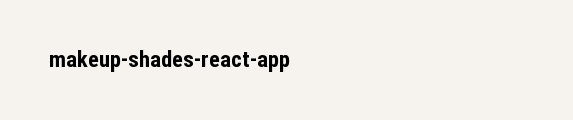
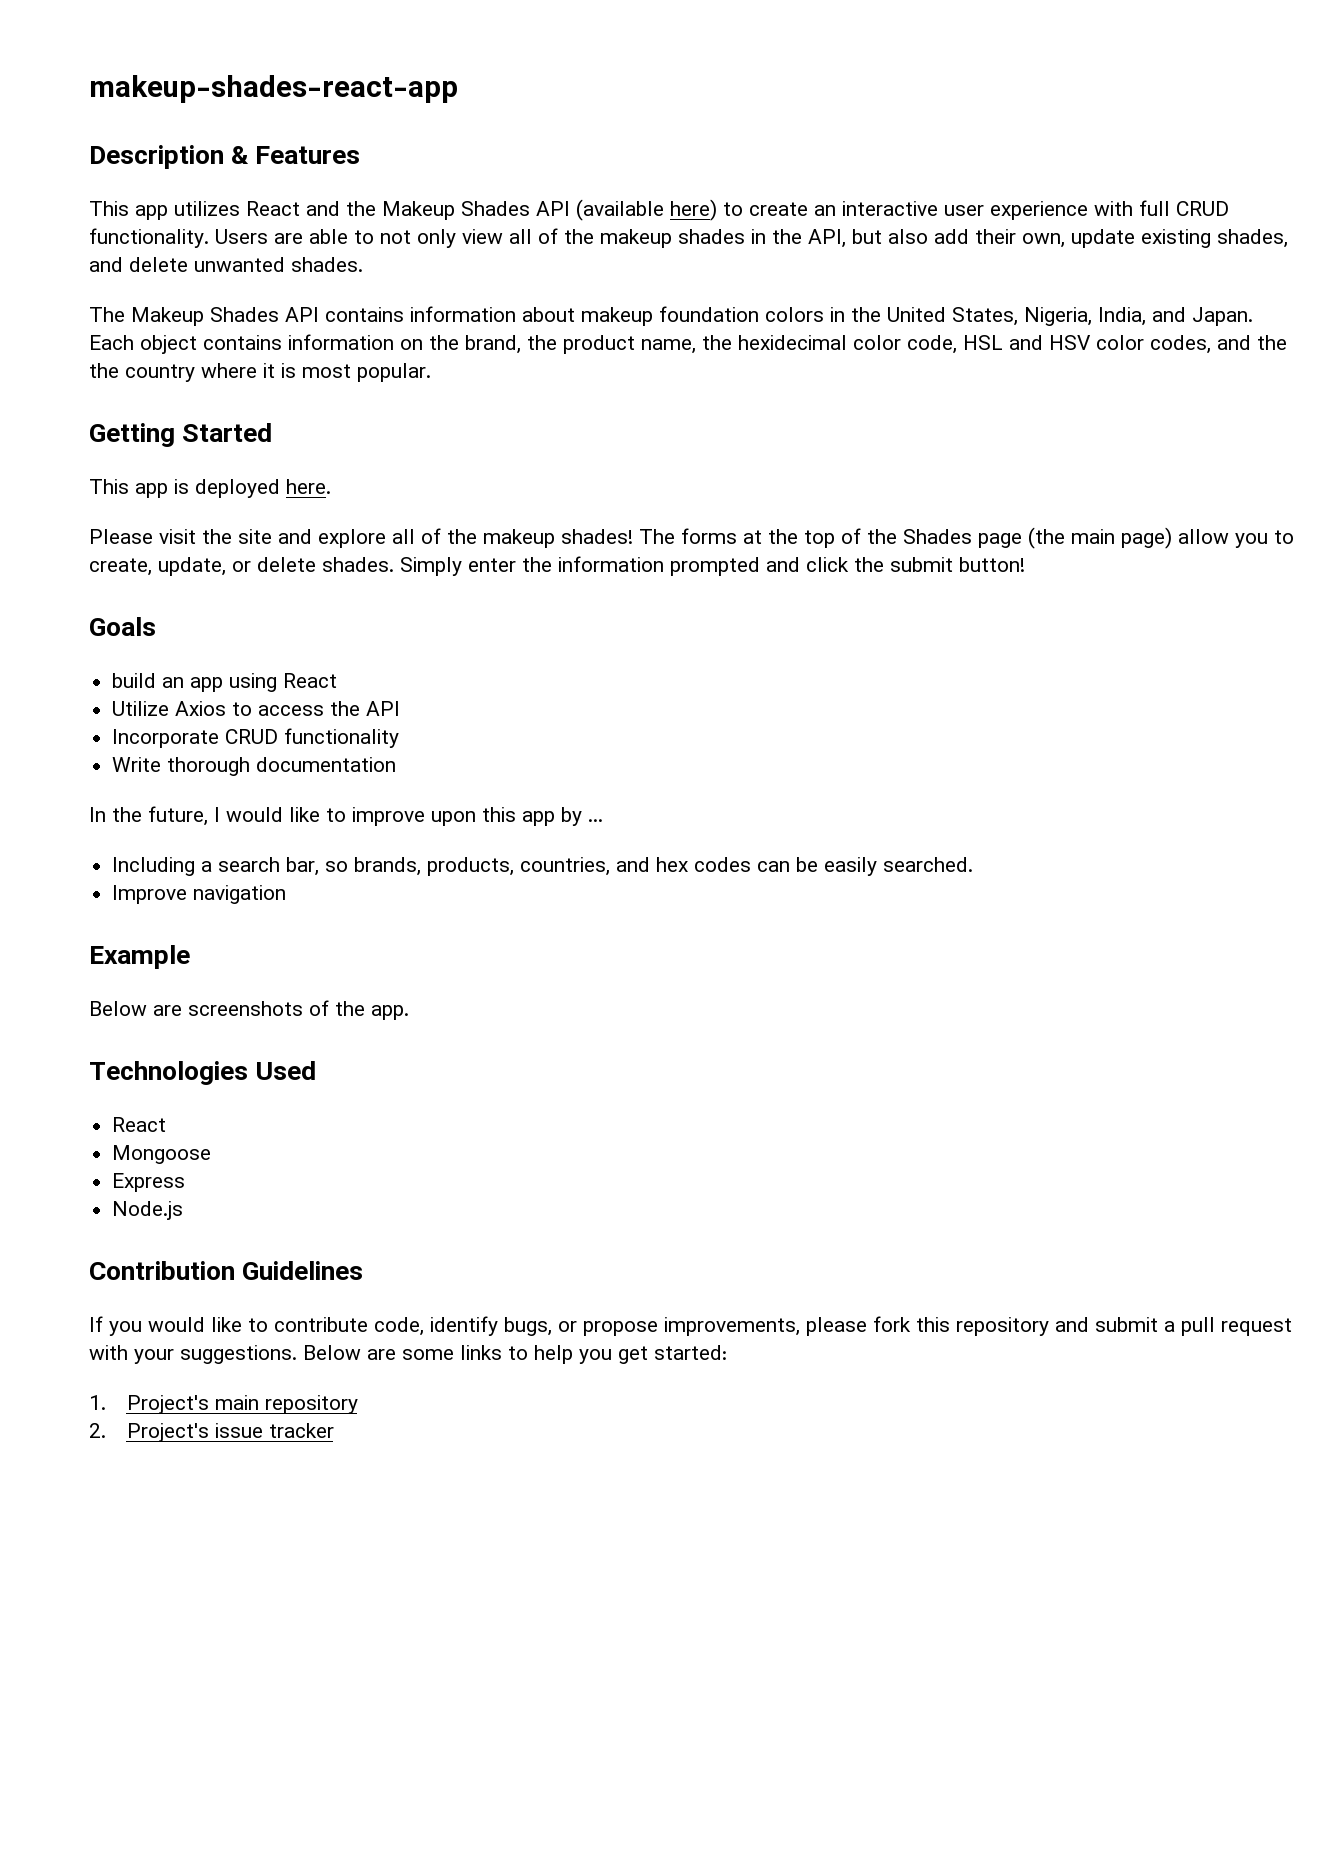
+ Description & Features
+ This app utilizes React and the Makeup Shades API (available here) to create an interactive user experience with full CRUD functionality. Users are able to not only view all of the makeup shades in the API, but also add their own, update existing shades, and delete unwanted shades.
+ The Makeup Shades API contains information about makeup foundation colors in the United States, Nigeria, India, and Japan. Each object contains information on the brand, the product name, the hexidecimal color code, HSL and HSV color codes, and the the country where it is most popular.
+ Getting Started
+ This app is deployed here.
+ Please visit the site and explore all of the makeup shades! The forms at the top of the Shades page (the main page) allow you to create, update, or delete shades. Simply enter the information prompted and click the submit button!
+ Goals
+ build an app using React
+ Utilize Axios to access the API
+ Incorporate CRUD functionality
+ Write thorough documentation
+ In the future, I would like to improve upon this app by ...
+ Including a search bar, so brands, products, countries, and hex codes can be easily searched.
+ Improve navigation
+ Example
+ Below are screenshots of the app.
+ Technologies Used
+ React
+ Mongoose
+ Express
+ Node.js
+ Contribution Guidelines
+ If you would like to contribute code, identify bugs, or propose improvements, please fork this repository and submit a pull request with your suggestions. Below are some links to help you get started:
+ 1. Project's main repository
+ 2. Project's issue tracker

